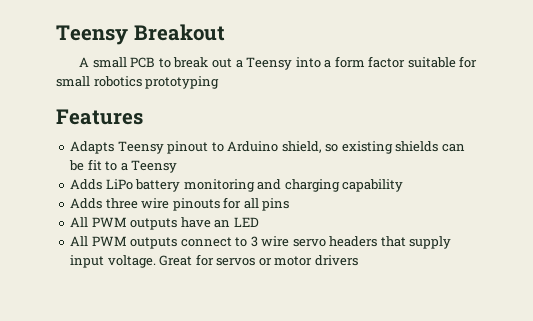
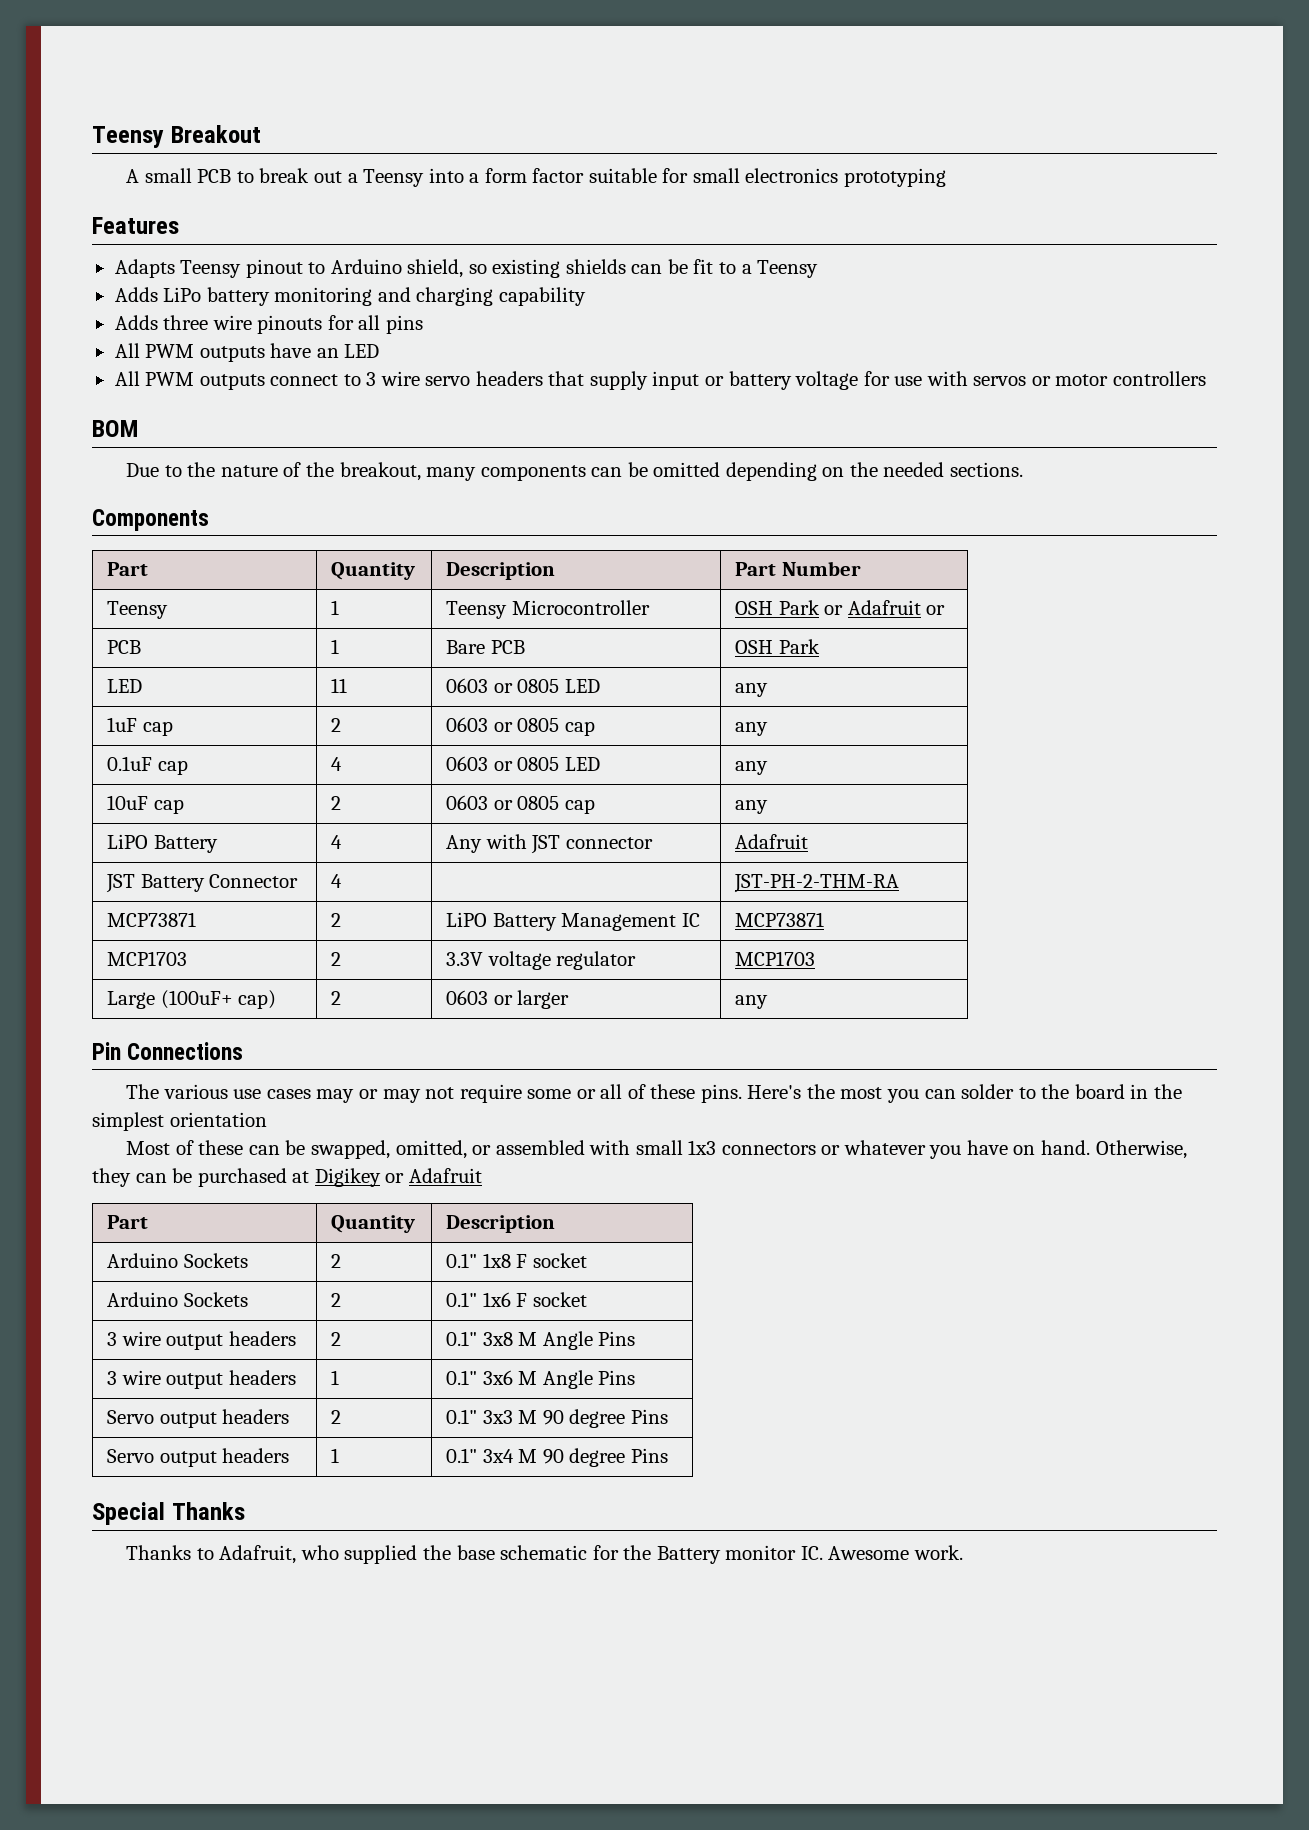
- A small PCB to break out a Teensy into a form factor suitable for small robotics prototyping
+ A small PCB to break out a Teensy into a form factor suitable for small electronics prototyping
- All PWM outputs connect to 3 wire servo headers that supply input voltage. Great for servos or motor drivers
+ All PWM outputs connect to 3 wire servo headers that supply input or battery voltage for use with servos or motor controllers
+ BOM
+ Due to the nature of the breakout, many components can be omitted depending on the needed sections.
+ Components
+ Part | Quantity | Description | Part Number
+ Teensy | 1 | Teensy Microcontroller | OSH Park or Adafruit or
+ PCB | 1 | Bare PCB | OSH Park
+ LED | 11 | 0603 or 0805 LED | any
+ 1uF cap | 2 | 0603 or 0805 cap | any
+ 0.1uF cap | 4 | 0603 or 0805 LED | any
+ 10uF cap | 2 | 0603 or 0805 cap | any
+ LiPO Battery | 4 | Any with JST connector | Adafruit
+ JST Battery Connector | 4 | | JST-PH-2-THM-RA
+ MCP73871 | 2 | LiPO Battery Management IC | MCP73871
+ MCP1703 | 2 | 3.3V voltage regulator | MCP1703
+ Large (100uF+ cap) | 2 | 0603 or larger | any
+ Pin Connections
+ The various use cases may or may not require some or all of these pins. Here's the most you can solder to the board in the simplest orientation
+ Most of these can be swapped, omitted, or assembled with small 1x3 connectors or whatever you have on hand. Otherwise, they can be purchased at Digikey or Adafruit
+ Part | Quantity | Description
+ Arduino Sockets | 2 | 0.1" 1x8 F socket
+ Arduino Sockets | 2 | 0.1" 1x6 F socket
+ 3 wire output headers | 2 | 0.1" 3x8 M Angle Pins
+ 3 wire output headers | 1 | 0.1" 3x6 M Angle Pins
+ Servo output headers | 2 | 0.1" 3x3 M 90 degree Pins
+ Servo output headers | 1 | 0.1" 3x4 M 90 degree Pins
+ Special Thanks
+ Thanks to Adafruit, who supplied the base schematic for the Battery monitor IC. Awesome work.

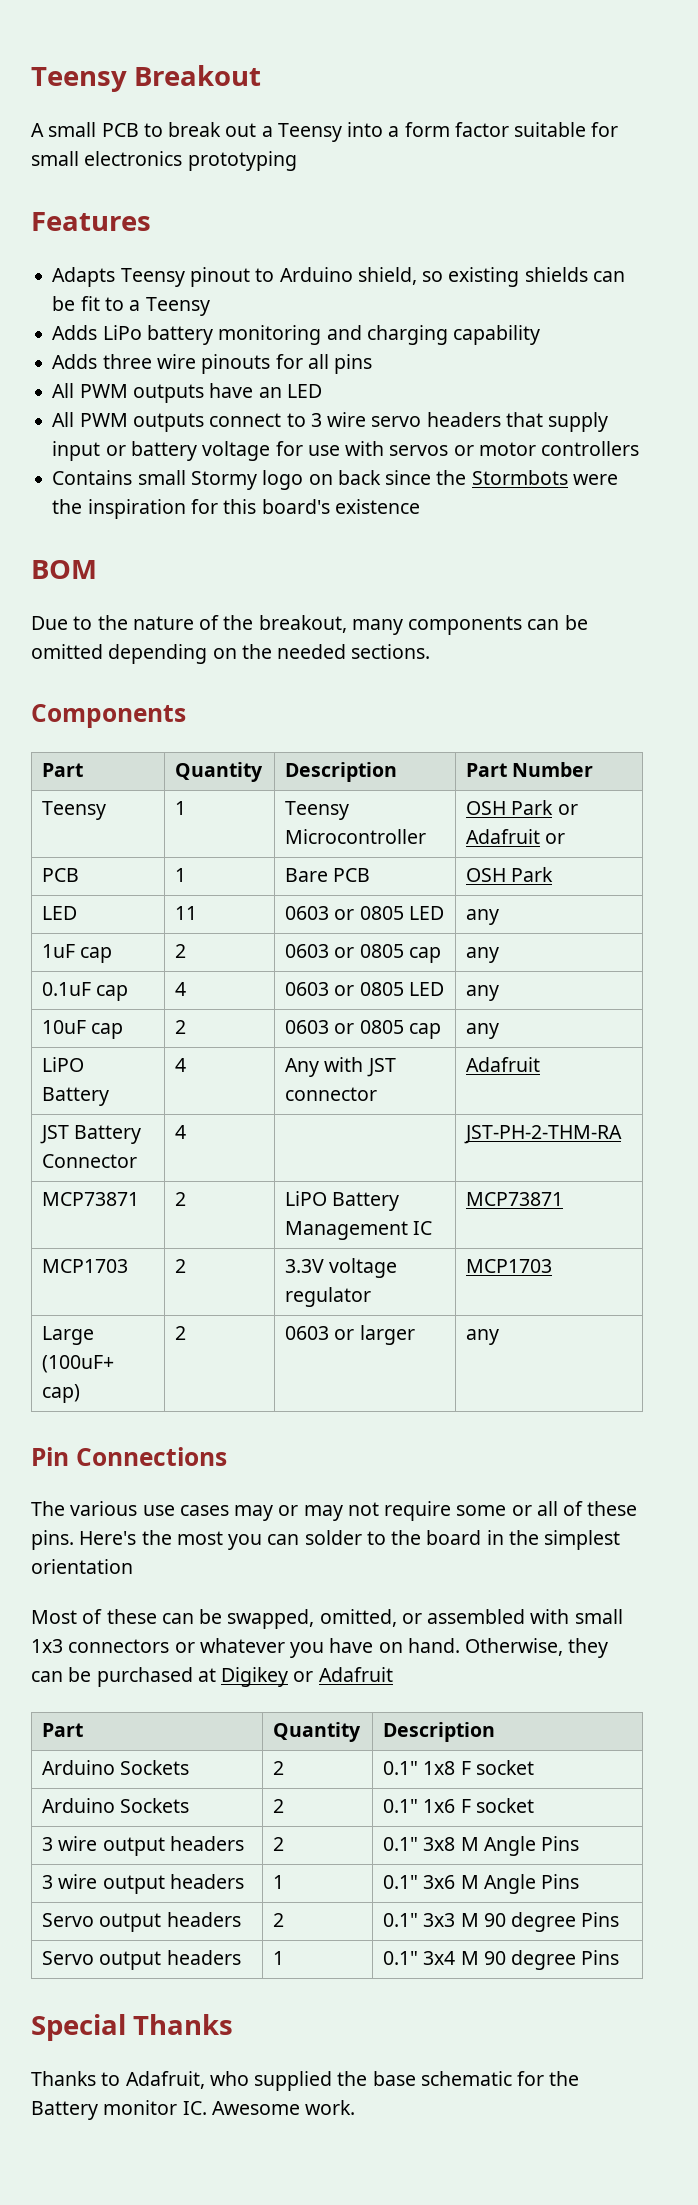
+ Contains small Stormy logo on back since the Stormbots were the inspiration for this board's existence

